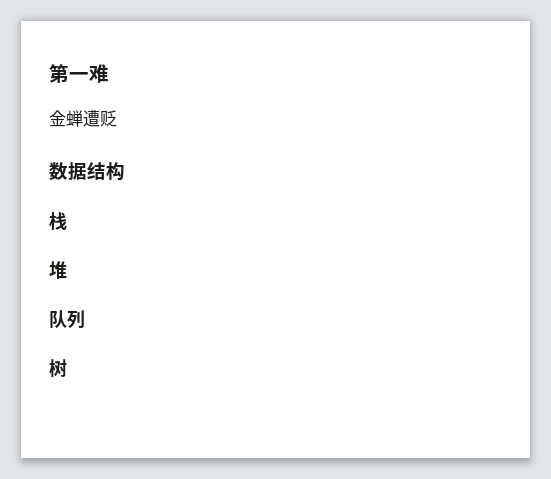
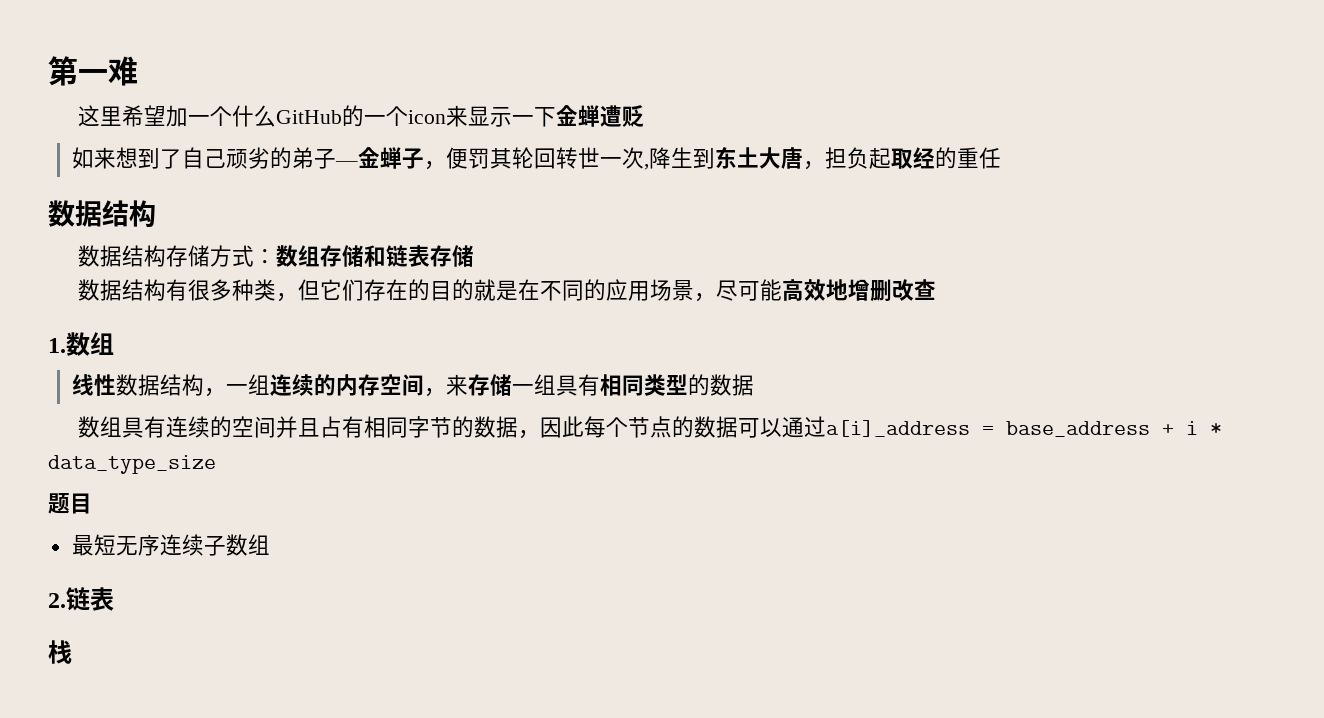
- 金蝉遭贬
+ 这里希望加一个什么GitHub的一个icon来显示一下金蝉遭贬
+ 如来想到了自己顽劣的弟子—金蝉子，便罚其轮回转世一次,降生到东土大唐，担负起取经的重任
  数据结构
+ 数据结构存储方式：数组存储和链表存储
+ 数据结构有很多种类，但它们存在的目的就是在不同的应用场景，尽可能高效地增删改查
+ 1.数组
+ 线性数据结构，一组连续的内存空间，来存储一组具有相同类型的数据
+ 数组具有连续的空间并且占有相同字节的数据，因此每个节点的数据可以通过a[i]_address = base_address + i * data_type_size
+ 题目
+ 最短无序连续子数组
+ 2.链表
- 堆
- 队列
- 树

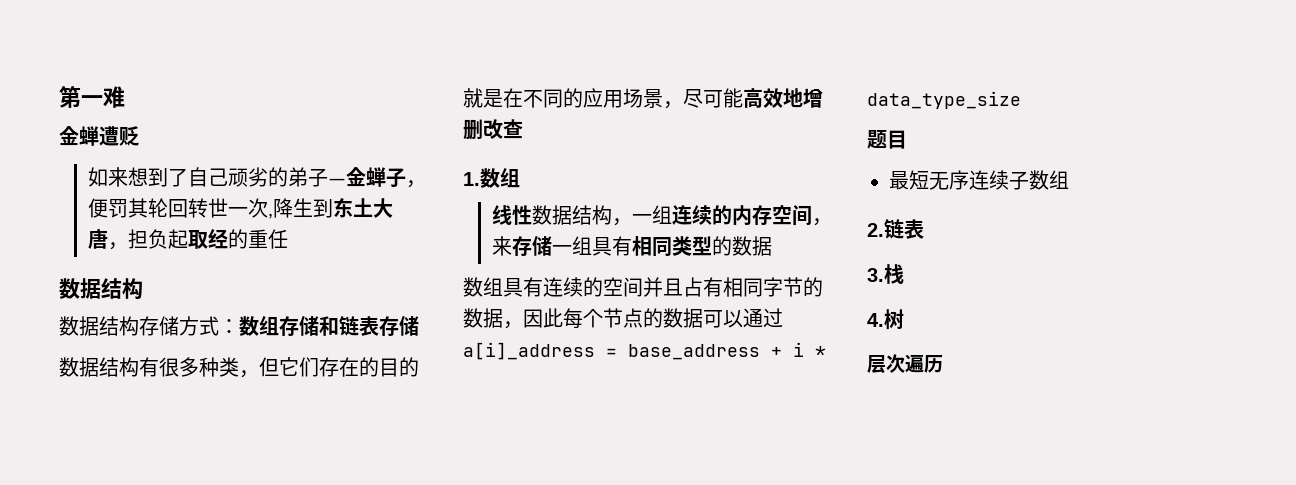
- 这里希望加一个什么GitHub的一个icon来显示一下金蝉遭贬
+ 金蝉遭贬
- 栈
+ 3.栈
+ 4.树
+ 层次遍历

